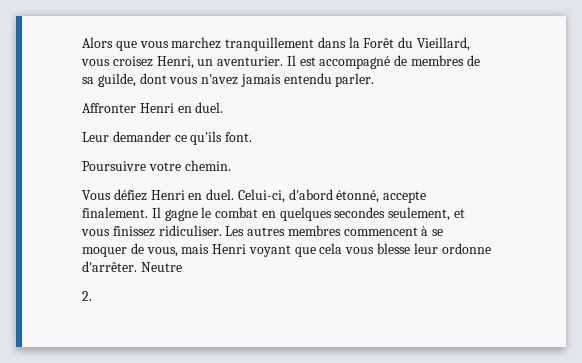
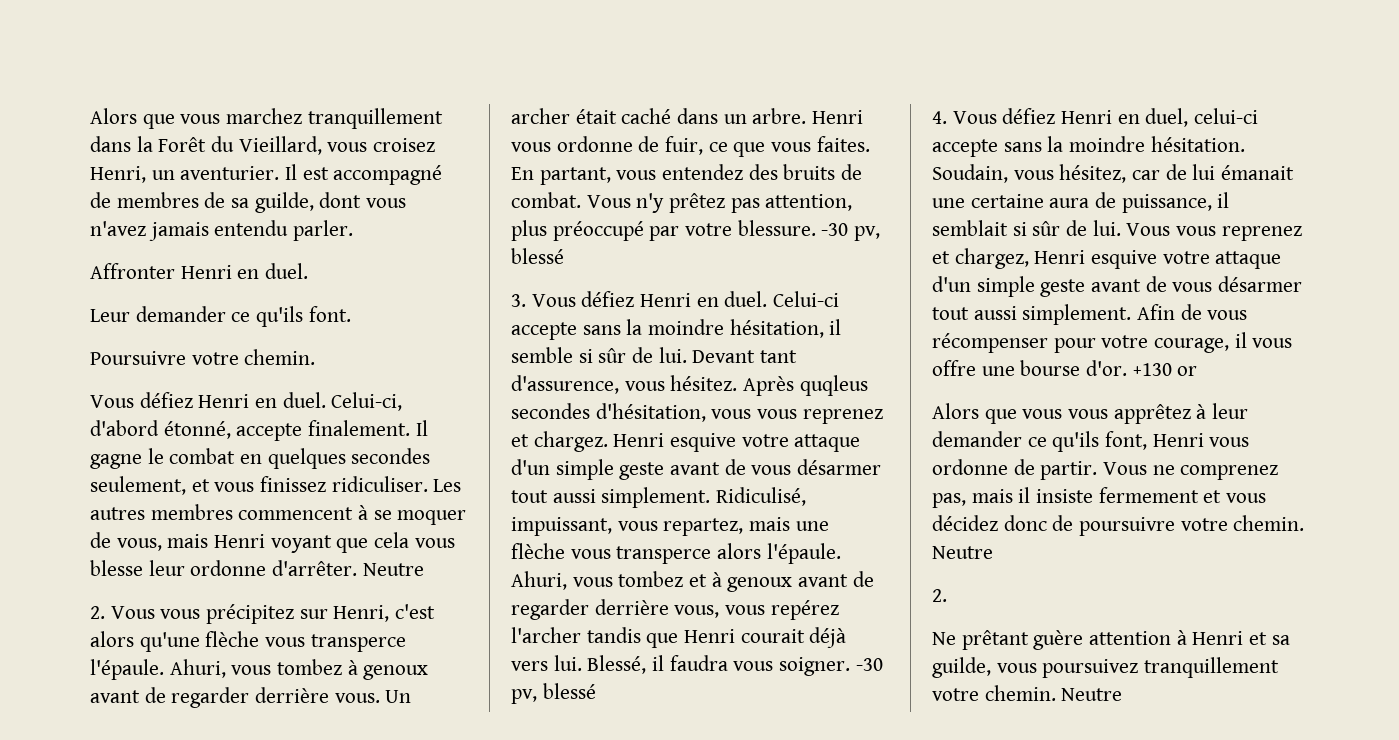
+ 2. Vous vous précipitez sur Henri, c'est alors qu'une flèche vous transperce l'épaule. Ahuri, vous tombez à genoux avant de regarder derrière vous. Un archer était caché dans un arbre. Henri vous ordonne de fuir, ce que vous faites. En partant, vous entendez des bruits de combat. Vous n'y prêtez pas attention, plus préoccupé par votre blessure. -30 pv, blessé
+ 3. Vous défiez Henri en duel. Celui-ci accepte sans la moindre hésitation, il semble si sûr de lui. Devant tant d'assurence, vous hésitez. Après quqleus secondes d'hésitation, vous vous reprenez et chargez. Henri esquive votre attaque d'un simple geste avant de vous désarmer tout aussi simplement. Ridiculisé, impuissant, vous repartez, mais une flèche vous transperce alors l'épaule. Ahuri, vous tombez et à genoux avant de regarder derrière vous, vous repérez l'archer tandis que Henri courait déjà vers lui. Blessé, il faudra vous soigner. -30 pv, blessé
+ 4. Vous défiez Henri en duel, celui-ci accepte sans la moindre hésitation. Soudain, vous hésitez, car de lui émanait une certaine aura de puissance, il semblait si sûr de lui. Vous vous reprenez et chargez, Henri esquive votre attaque d'un simple geste avant de vous désarmer tout aussi simplement. Afin de vous récompenser pour votre courage, il vous offre une bourse d'or. +130 or
+ Alors que vous vous apprêtez à leur demander ce qu'ils font, Henri vous ordonne de partir. Vous ne comprenez pas, mais il insiste fermement et vous décidez donc de poursuivre votre chemin. Neutre
  2.
+ Ne prêtant guère attention à Henri et sa guilde, vous poursuivez tranquillement votre chemin. Neutre

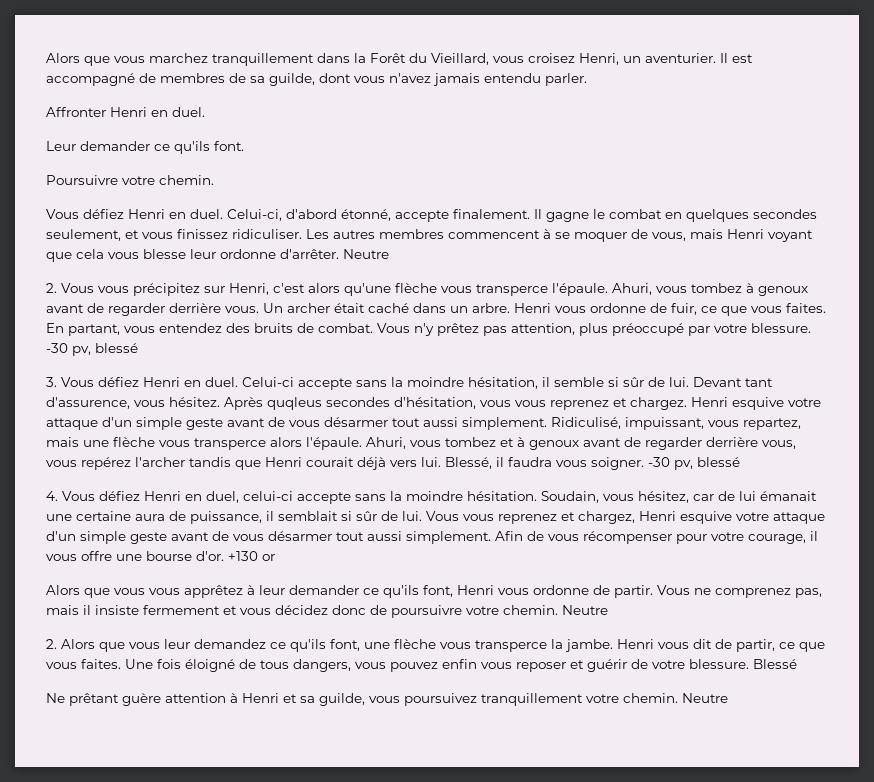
  Vous ne comprenez pas, mais il insiste fermement et vous décidez donc de poursuivre votre chemin. Neutre
- 2.
+ 2. Alors que vous leur demandez ce qu'ils font, une flèche vous transperce la jambe. Henri vous dit de partir, ce que vous faites. Une fois éloigné de tous dangers, vous pouvez enfin vous reposer et guérir de votre blessure. Blessé

